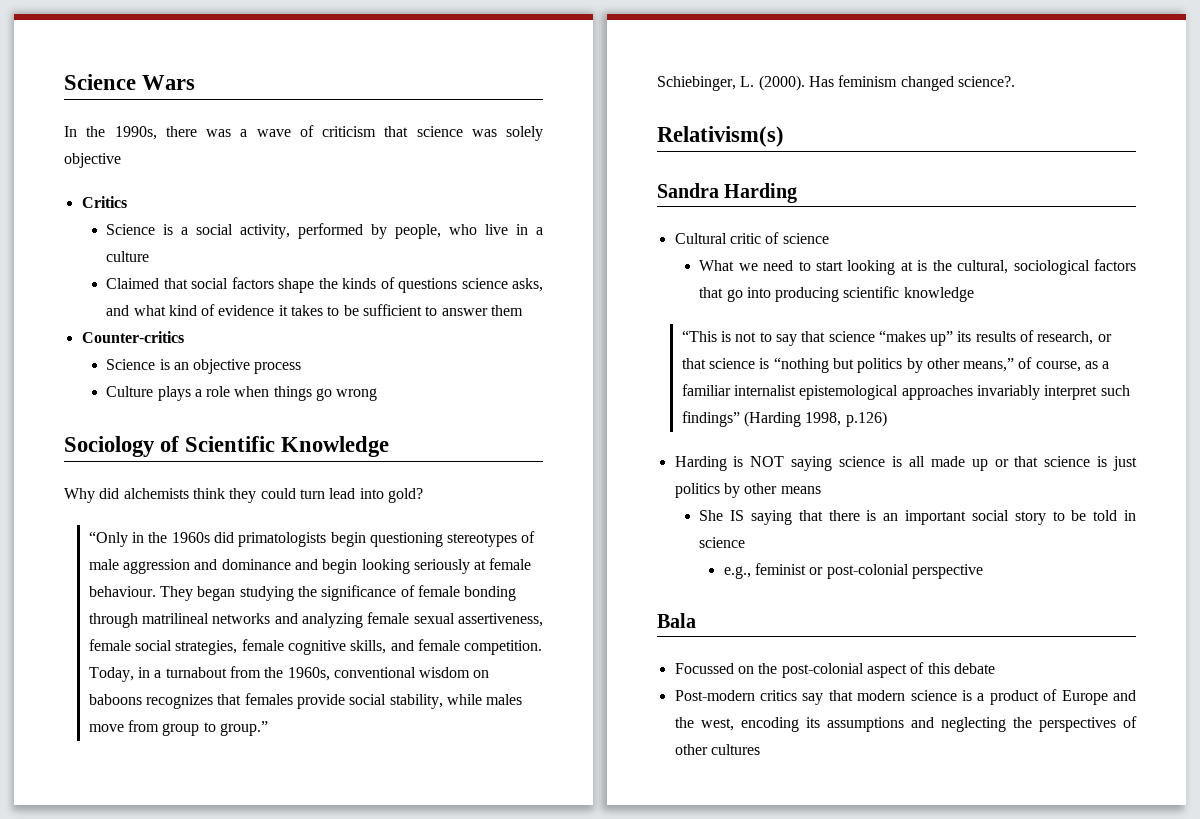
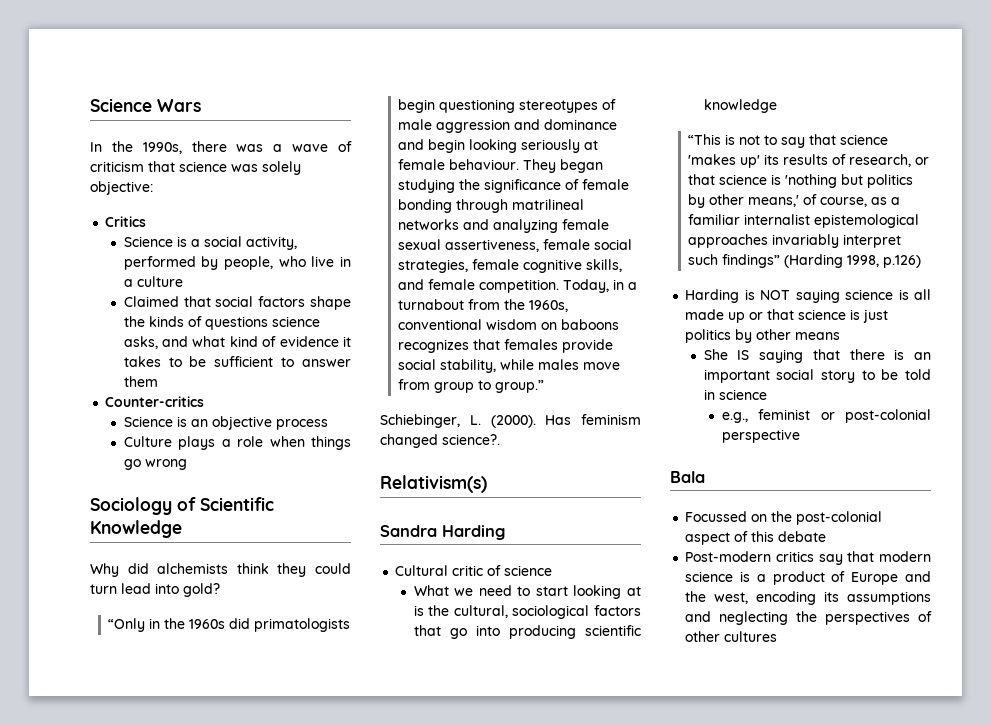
- In the 1990s, there was a wave of criticism that science was solely objective
+ In the 1990s, there was a wave of criticism that science was solely objective:
- “This is not to say that science “makes up” its results of research, or that science is “nothing but politics by other means,” of course, as a familiar internalist epistemological approaches invariably interpret such findings” (Harding 1998, p.126)
+ “This is not to say that science 'makes up' its results of research, or that science is 'nothing but politics by other means,' of course, as a familiar internalist epistemological approaches invariably interpret such findings” (Harding 1998, p.126)

